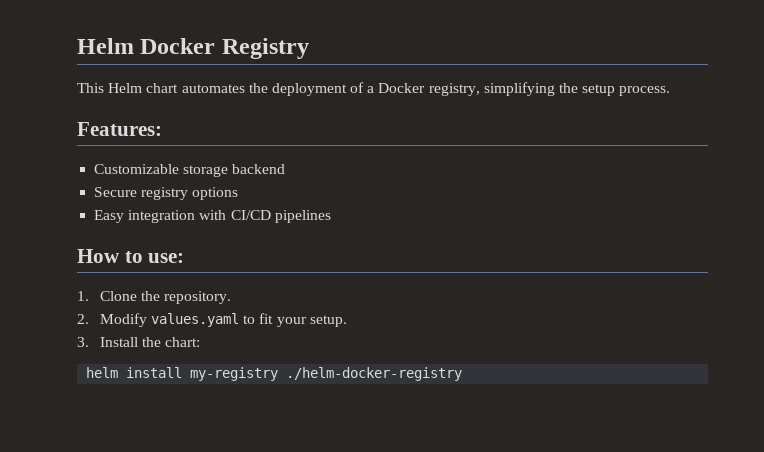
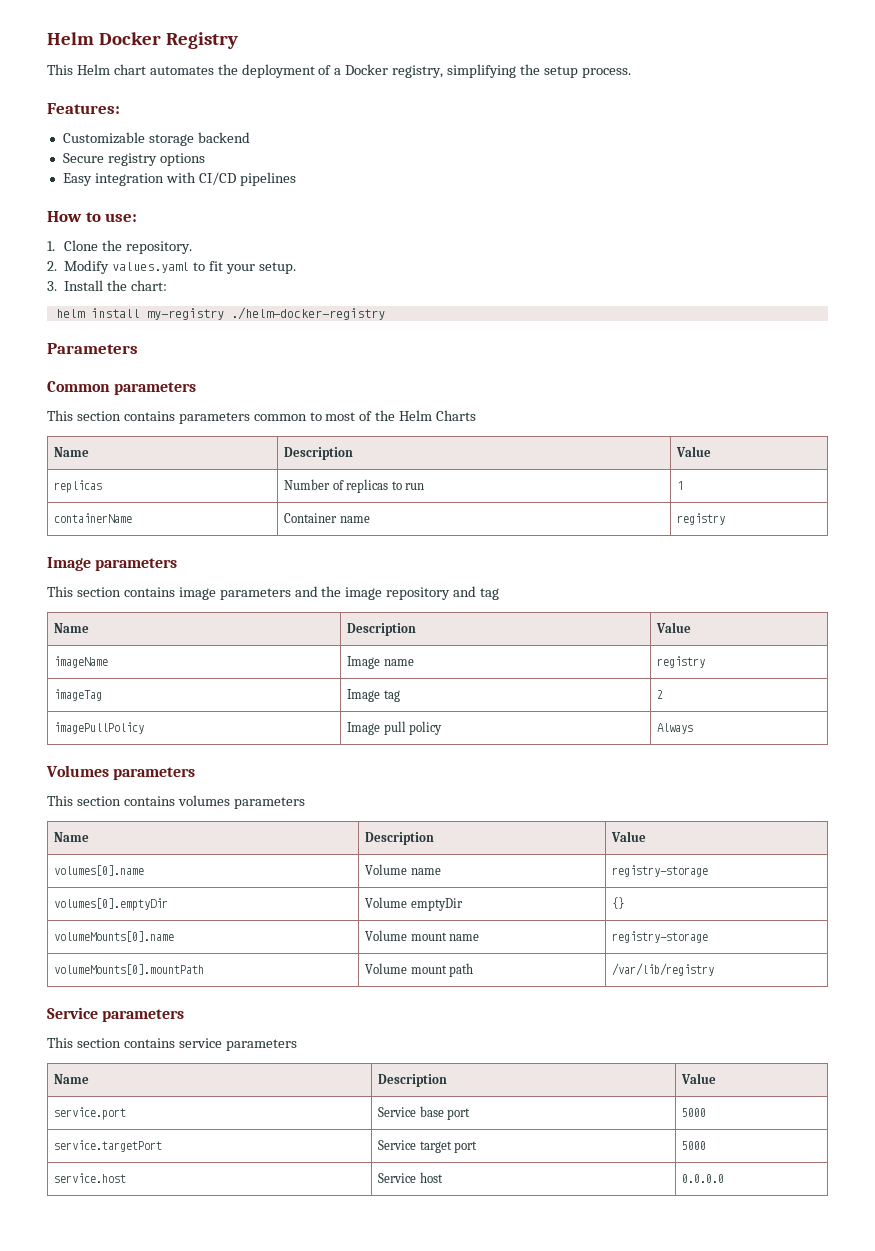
+ Parameters
+ Common parameters
+ This section contains parameters common to most of the Helm Charts
+ Name | Description | Value
+ replicas | Number of replicas to run | 1
+ containerName | Container name | registry
+ Image parameters
+ This section contains image parameters and the image repository and tag
+ Name | Description | Value
+ imageName | Image name | registry
+ imageTag | Image tag | 2
+ imagePullPolicy | Image pull policy | Always
+ Volumes parameters
+ This section contains volumes parameters
+ Name | Description | Value
+ volumes[0].name | Volume name | registry-storage
+ volumes[0].emptyDir | Volume emptyDir | {}
+ volumeMounts[0].name | Volume mount name | registry-storage
+ volumeMounts[0].mountPath | Volume mount path | /var/lib/registry
+ Service parameters
+ This section contains service parameters
+ Name | Description | Value
+ service.port | Service base port | 5000
+ service.targetPort | Service target port | 5000
+ service.host | Service host | 0.0.0.0

